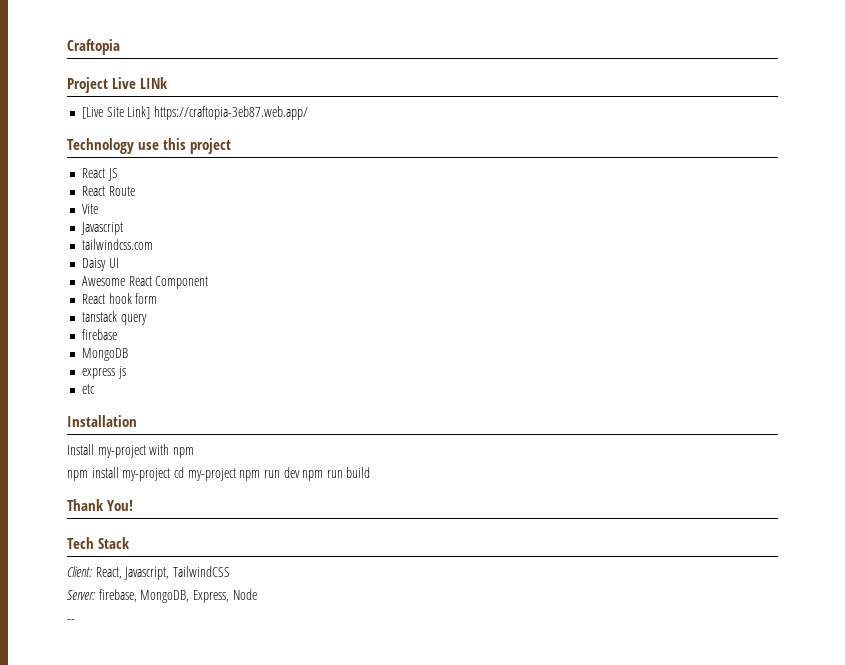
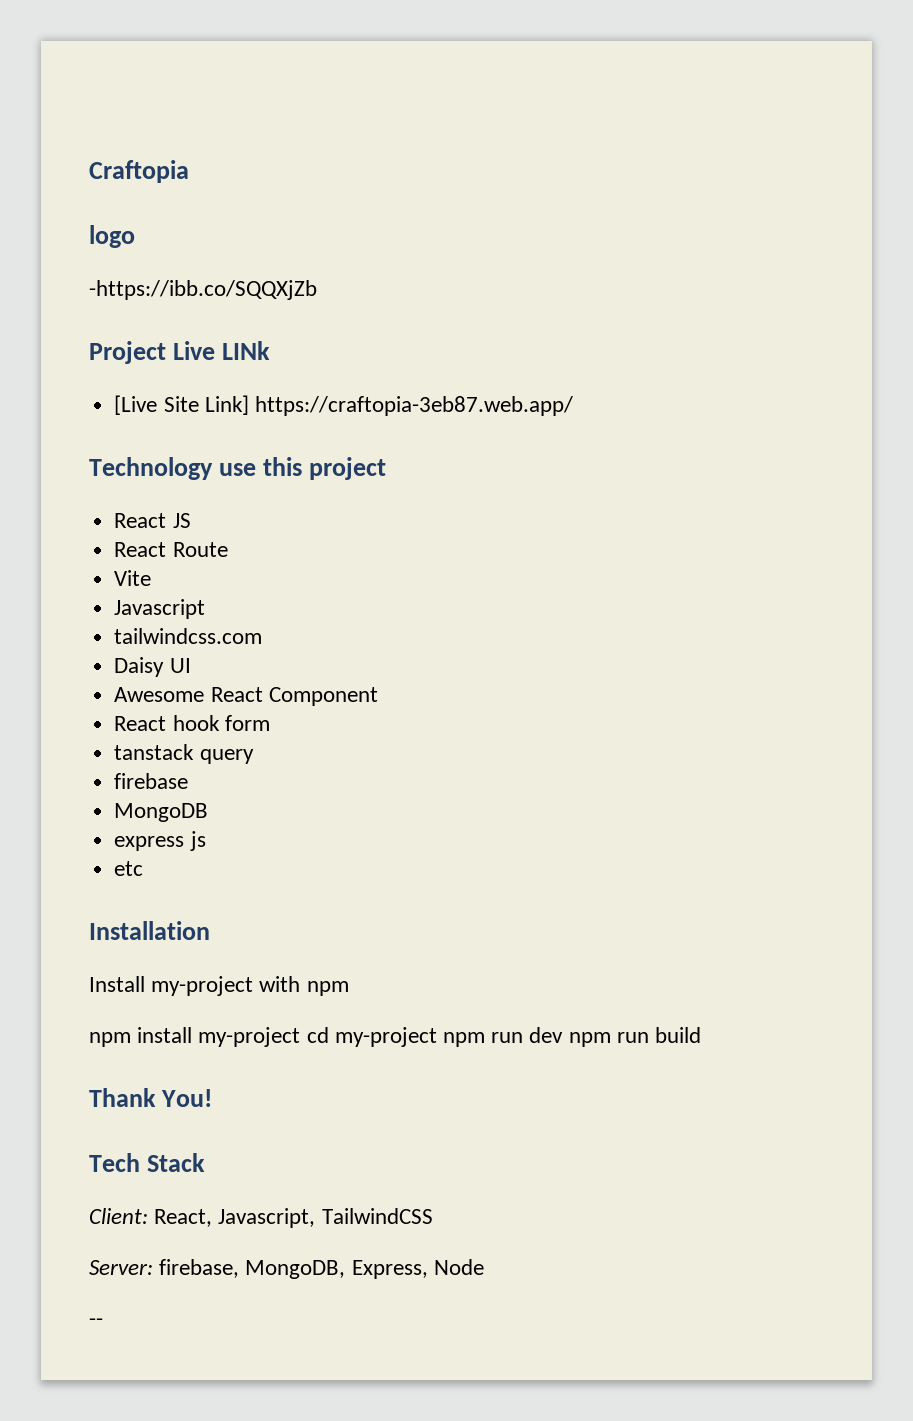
+ logo
+ -https://ibb.co/SQQXjZb

